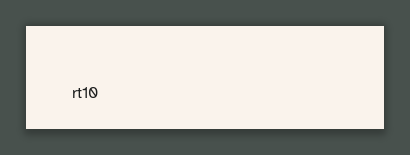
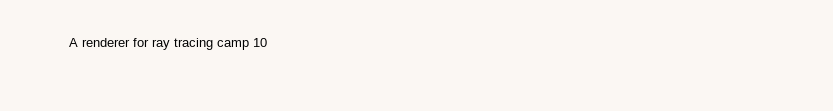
- rt10
+ A renderer for ray tracing camp 10

